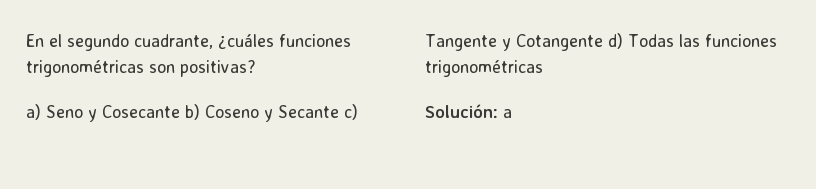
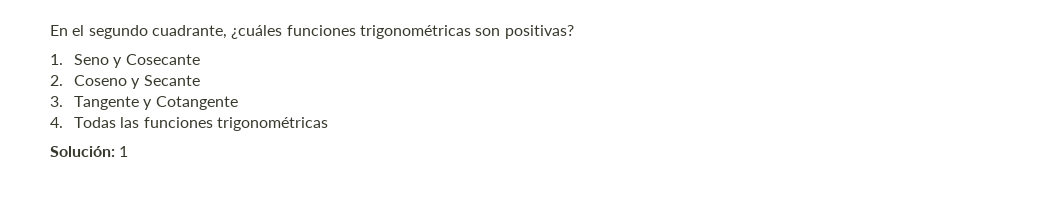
- a) Seno y Cosecante b) Coseno y Secante c) Tangente y Cotangente d) Todas las funciones trigonométricas
+ 1. Seno y Cosecante
+ 2. Coseno y Secante
+ 3. Tangente y Cotangente
+ 4. Todas las funciones trigonométricas
- Solución: a
+ Solución: 1

